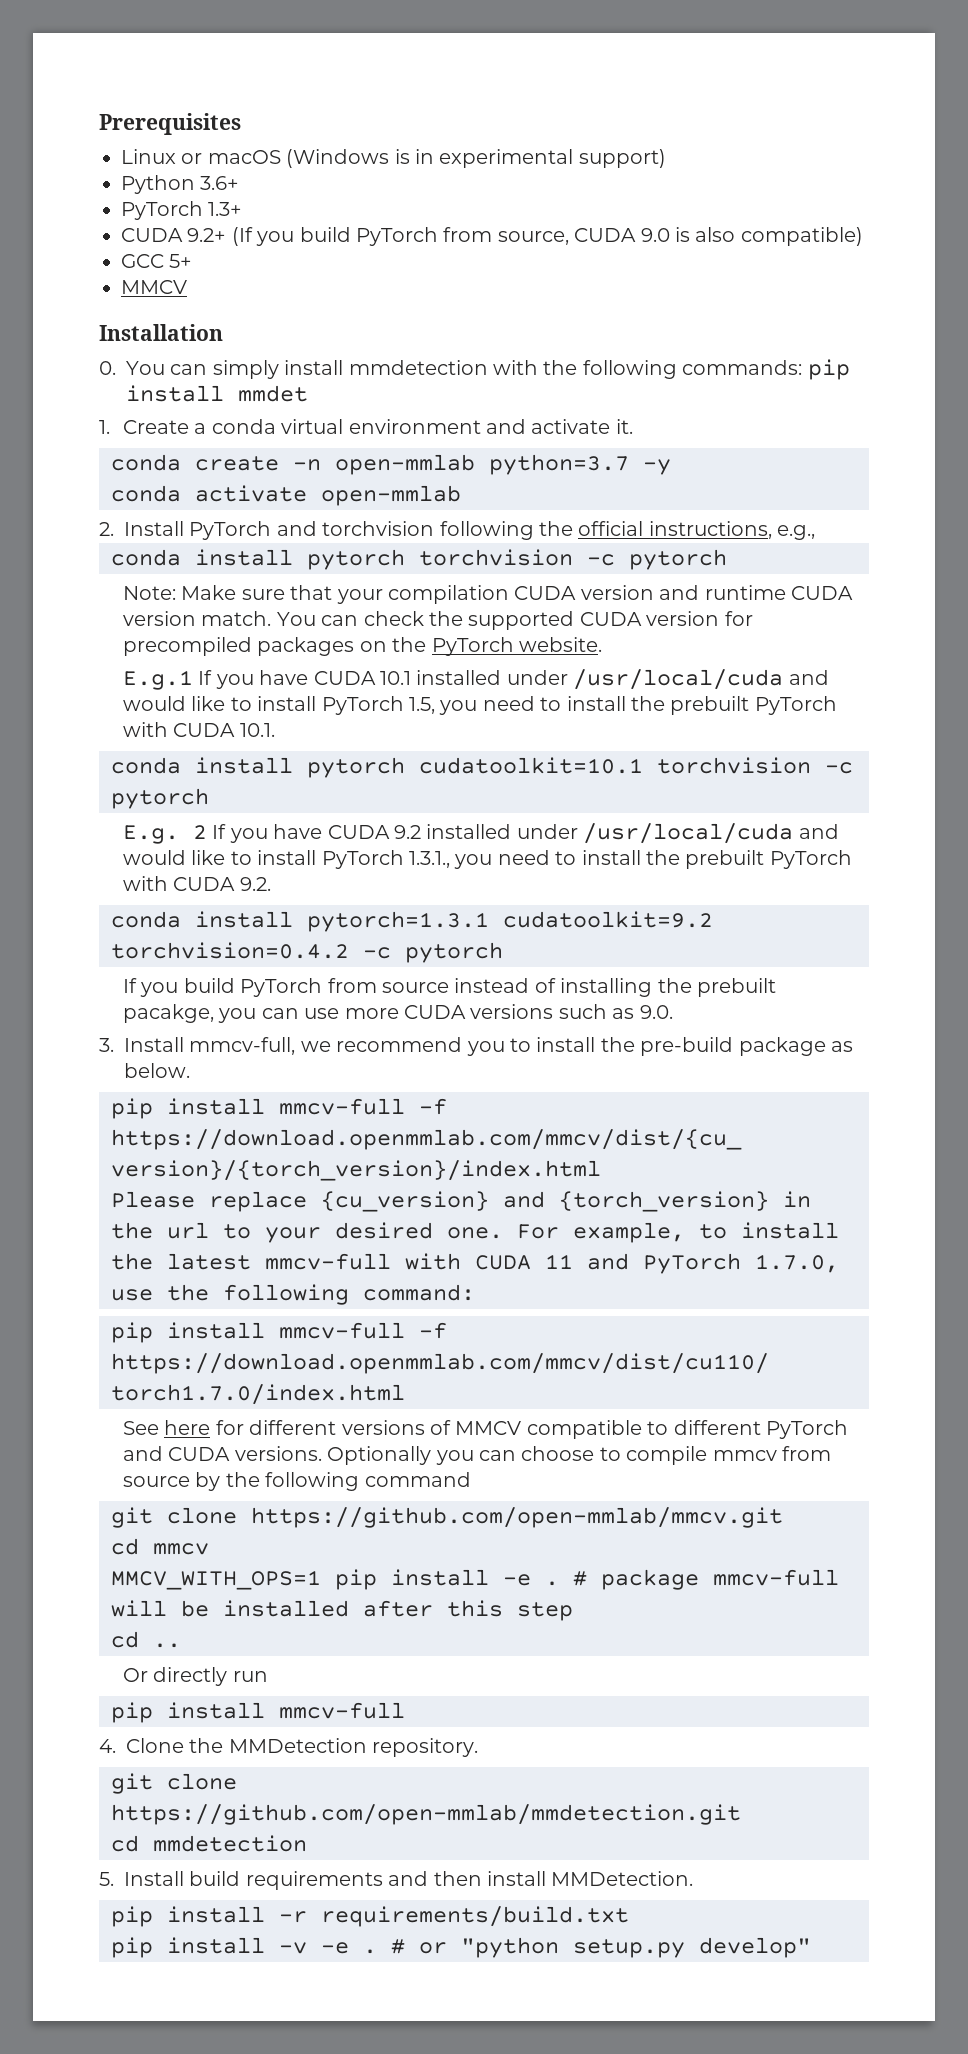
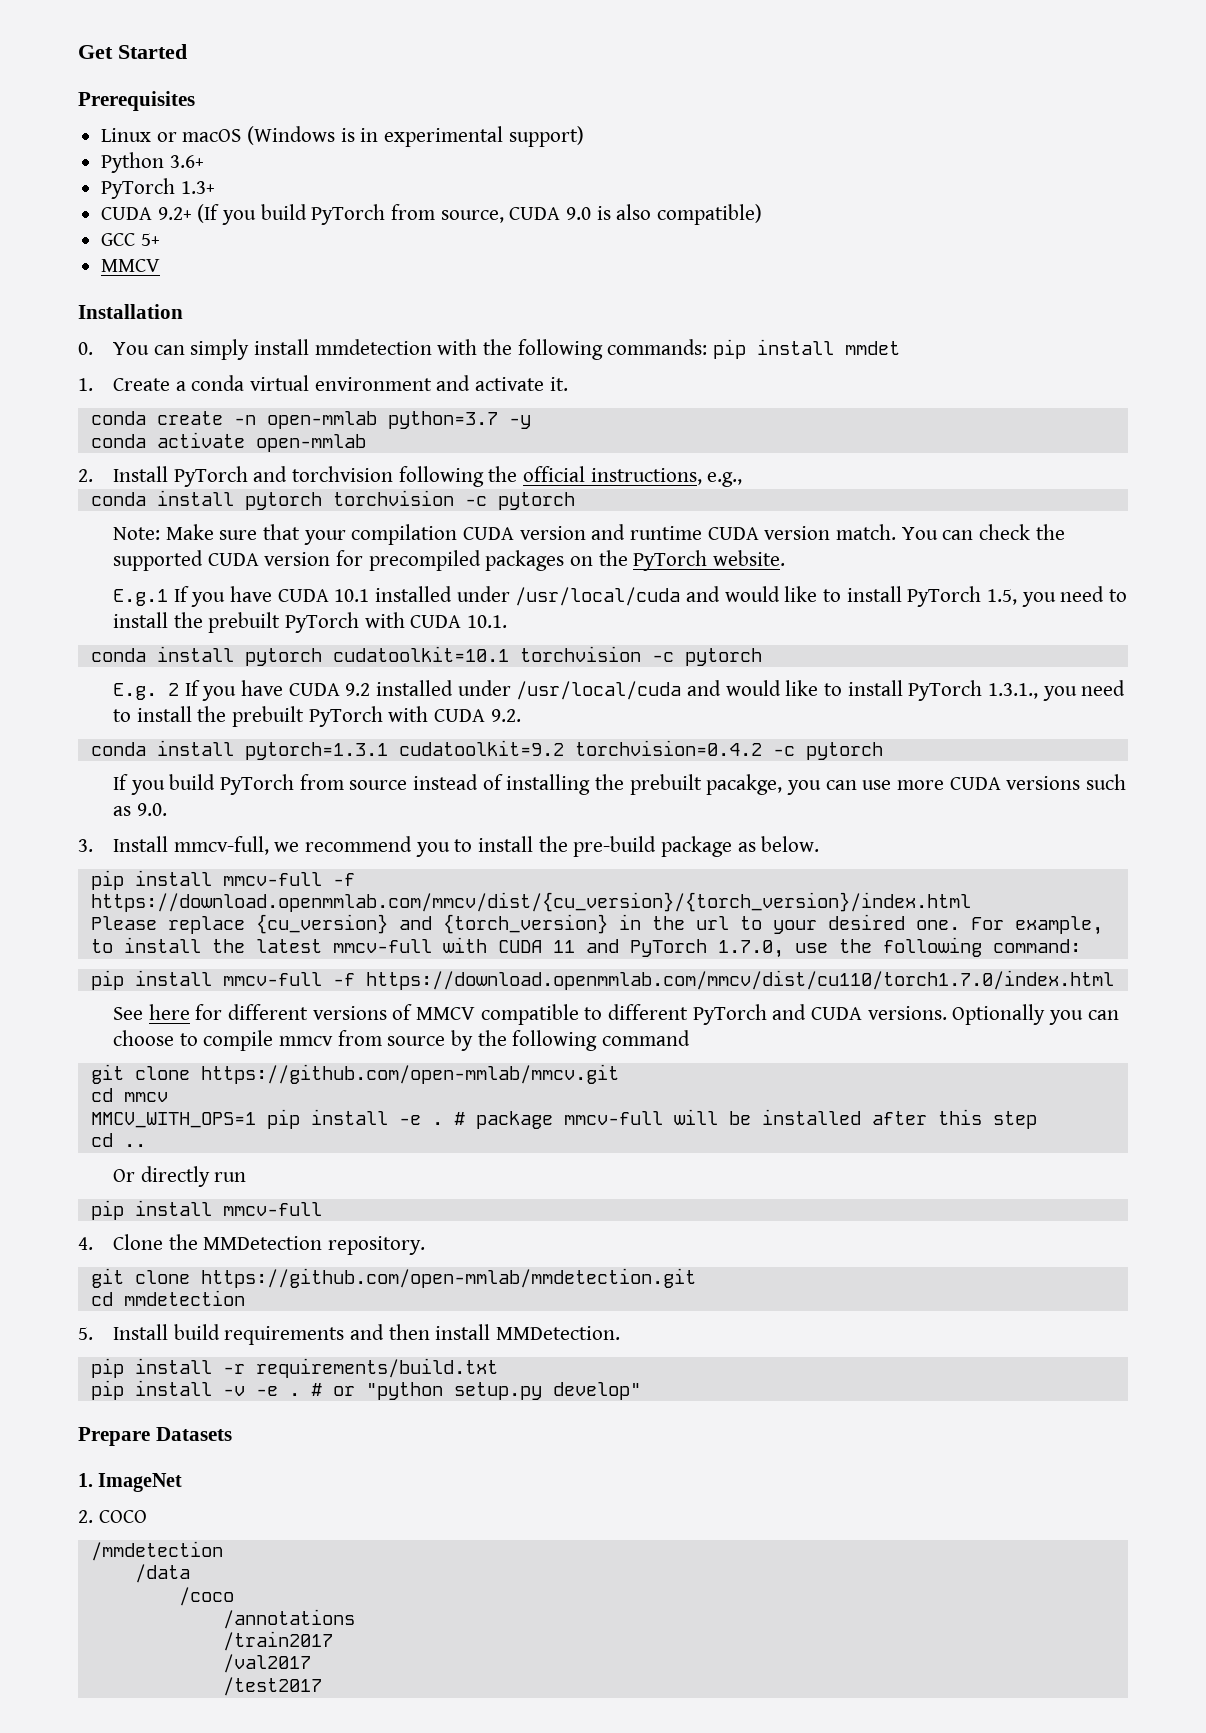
+ Get Started
+ Prepare Datasets
+ 1. ImageNet
+ 2. COCO
+ /mmdetection
+ /data
+ /coco
+ /annotations
+ /train2017
+ /val2017
+ /test2017

